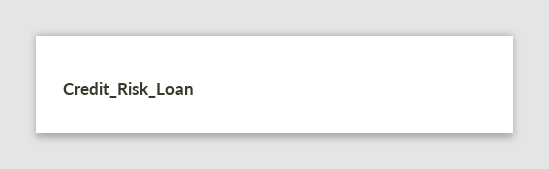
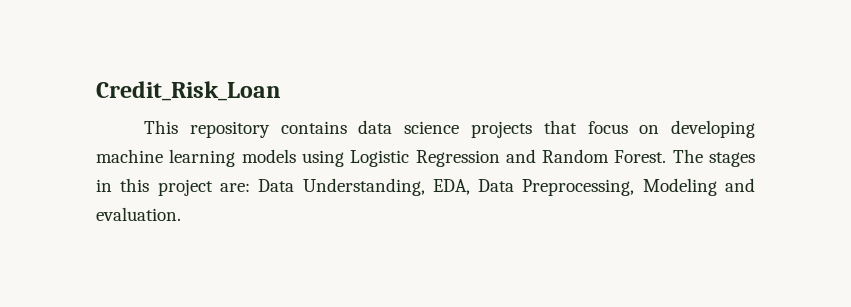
+ This repository contains data science projects that focus on developing machine learning models using Logistic Regression and Random Forest. The stages in this project are: Data Understanding, EDA, Data Preprocessing, Modeling and evaluation.

